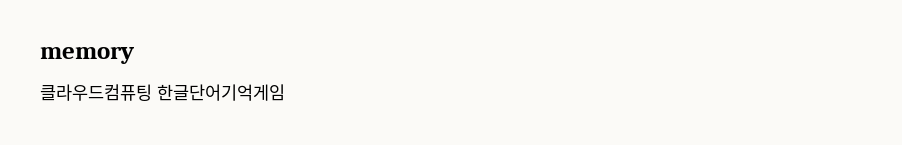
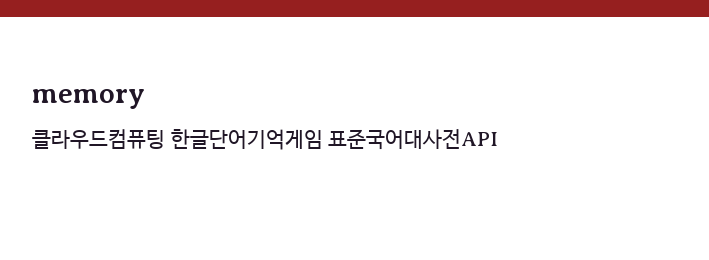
- 클라우드컴퓨팅 한글단어기억게임
+ 클라우드컴퓨팅 한글단어기억게임 표준국어대사전API

